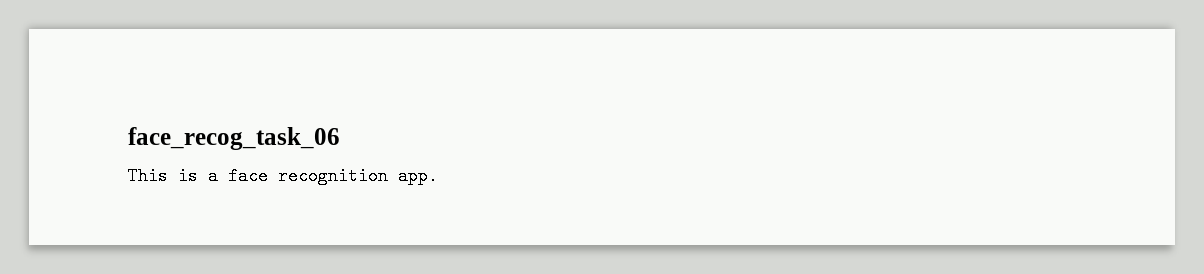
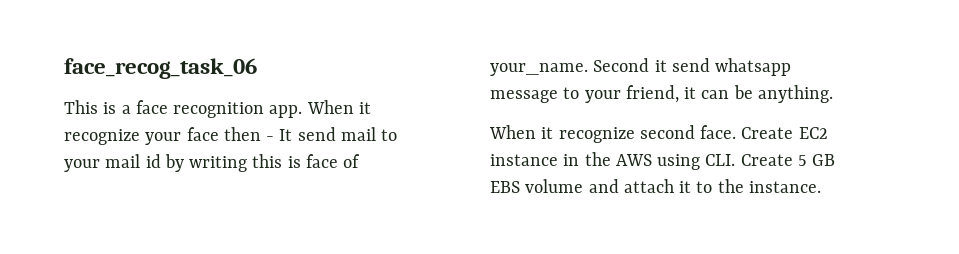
+ When it recognize your face then - It send mail to your mail id by writing this is face of your_name. Second it send whatsapp message to your friend, it can be anything.
+ When it recognize second face. Create EC2 instance in the AWS using CLI. Create 5 GB EBS volume and attach it to the instance.

